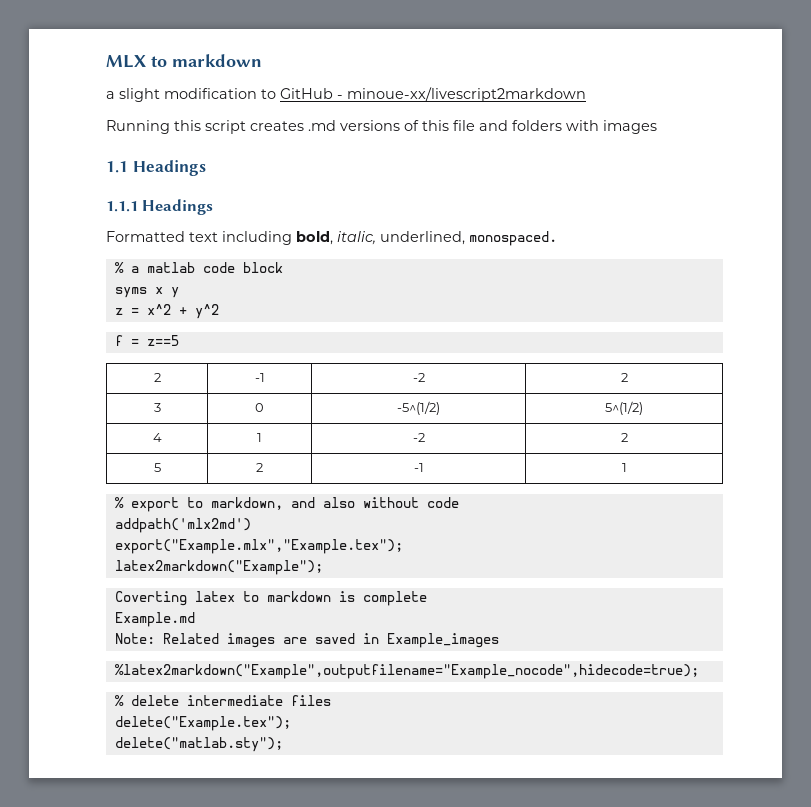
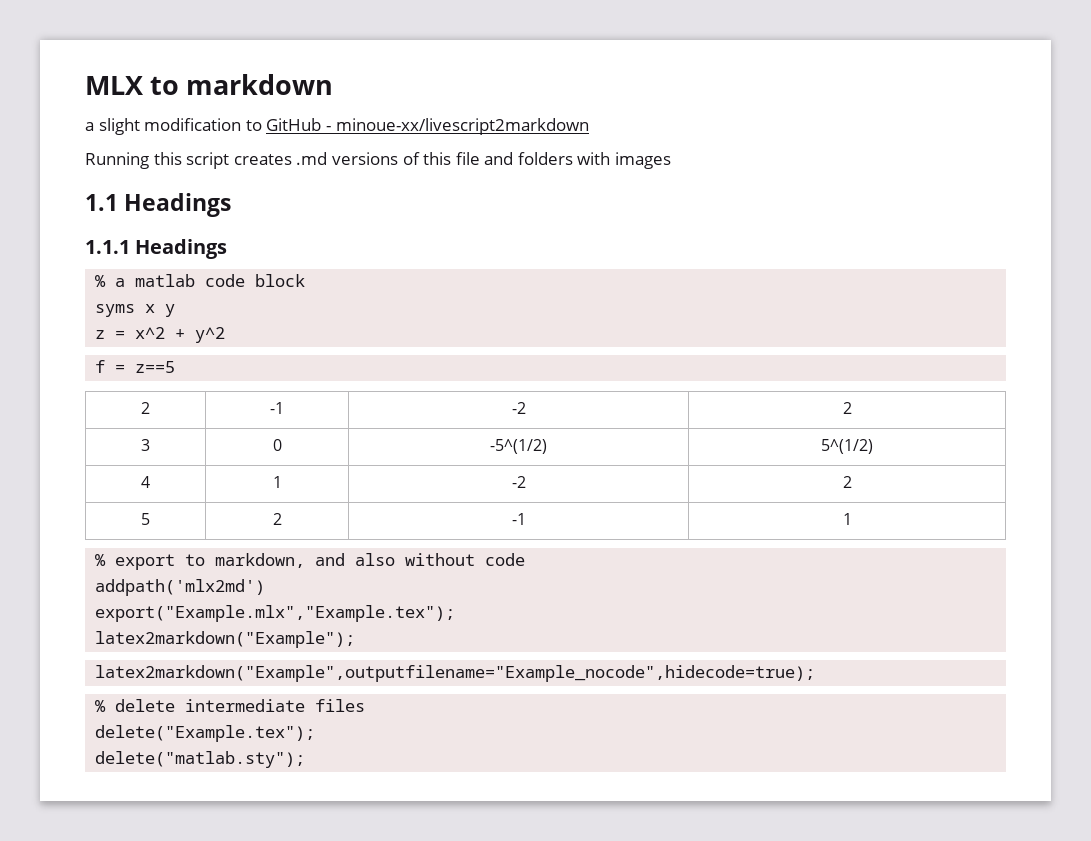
- Formatted text including bold, italic, underlined, monospaced.
- Coverting latex to markdown is complete
- Example.md
- Note: Related images are saved in Example_images
- %latex2markdown("Example",outputfilename="Example_nocode",hidecode=true);
+ latex2markdown("Example",outputfilename="Example_nocode",hidecode=true);

